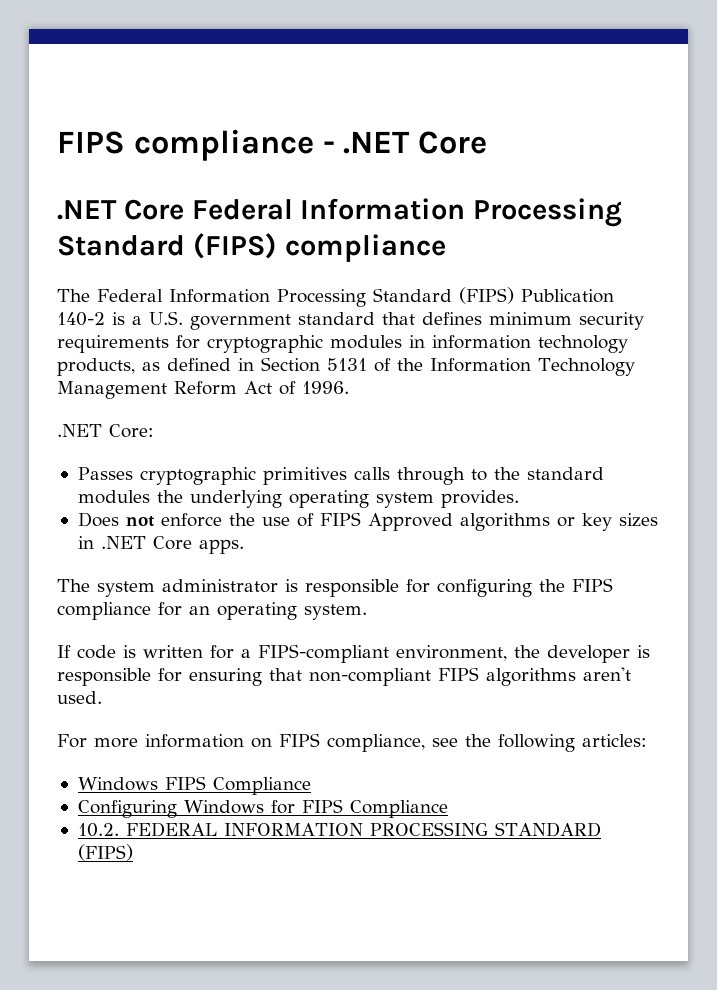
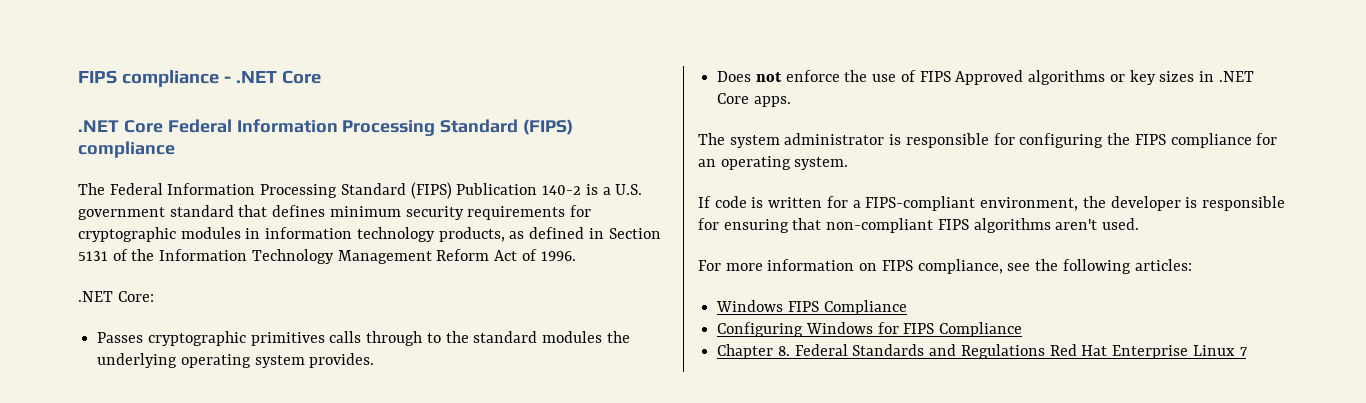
- 10.2. FEDERAL INFORMATION PROCESSING STANDARD (FIPS)
+ Chapter 8. Federal Standards and Regulations Red Hat Enterprise Linux 7

